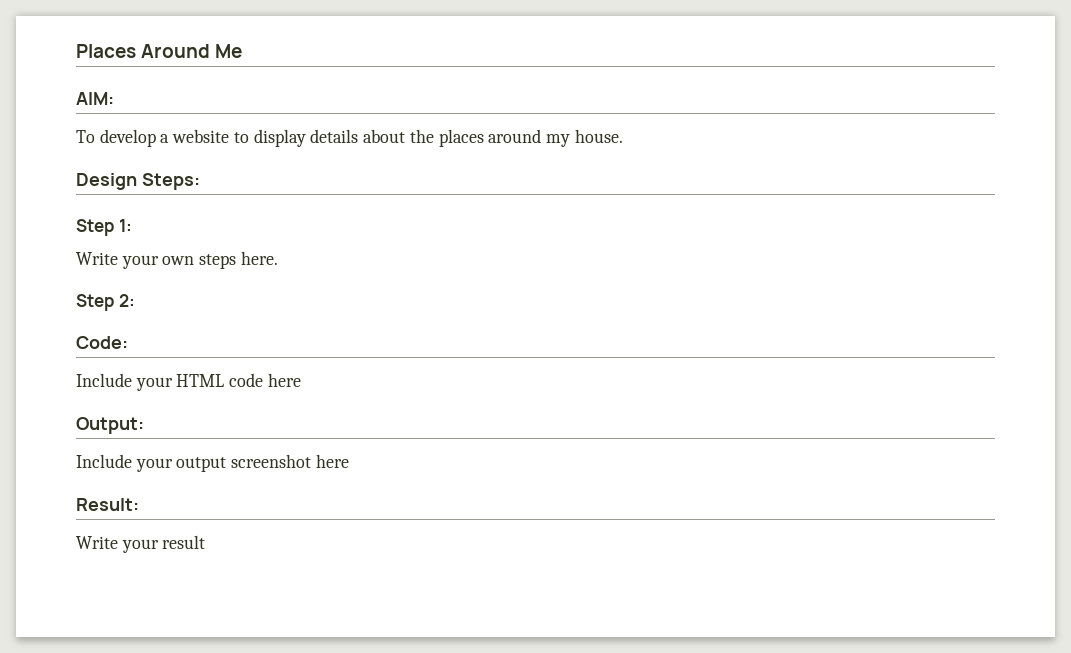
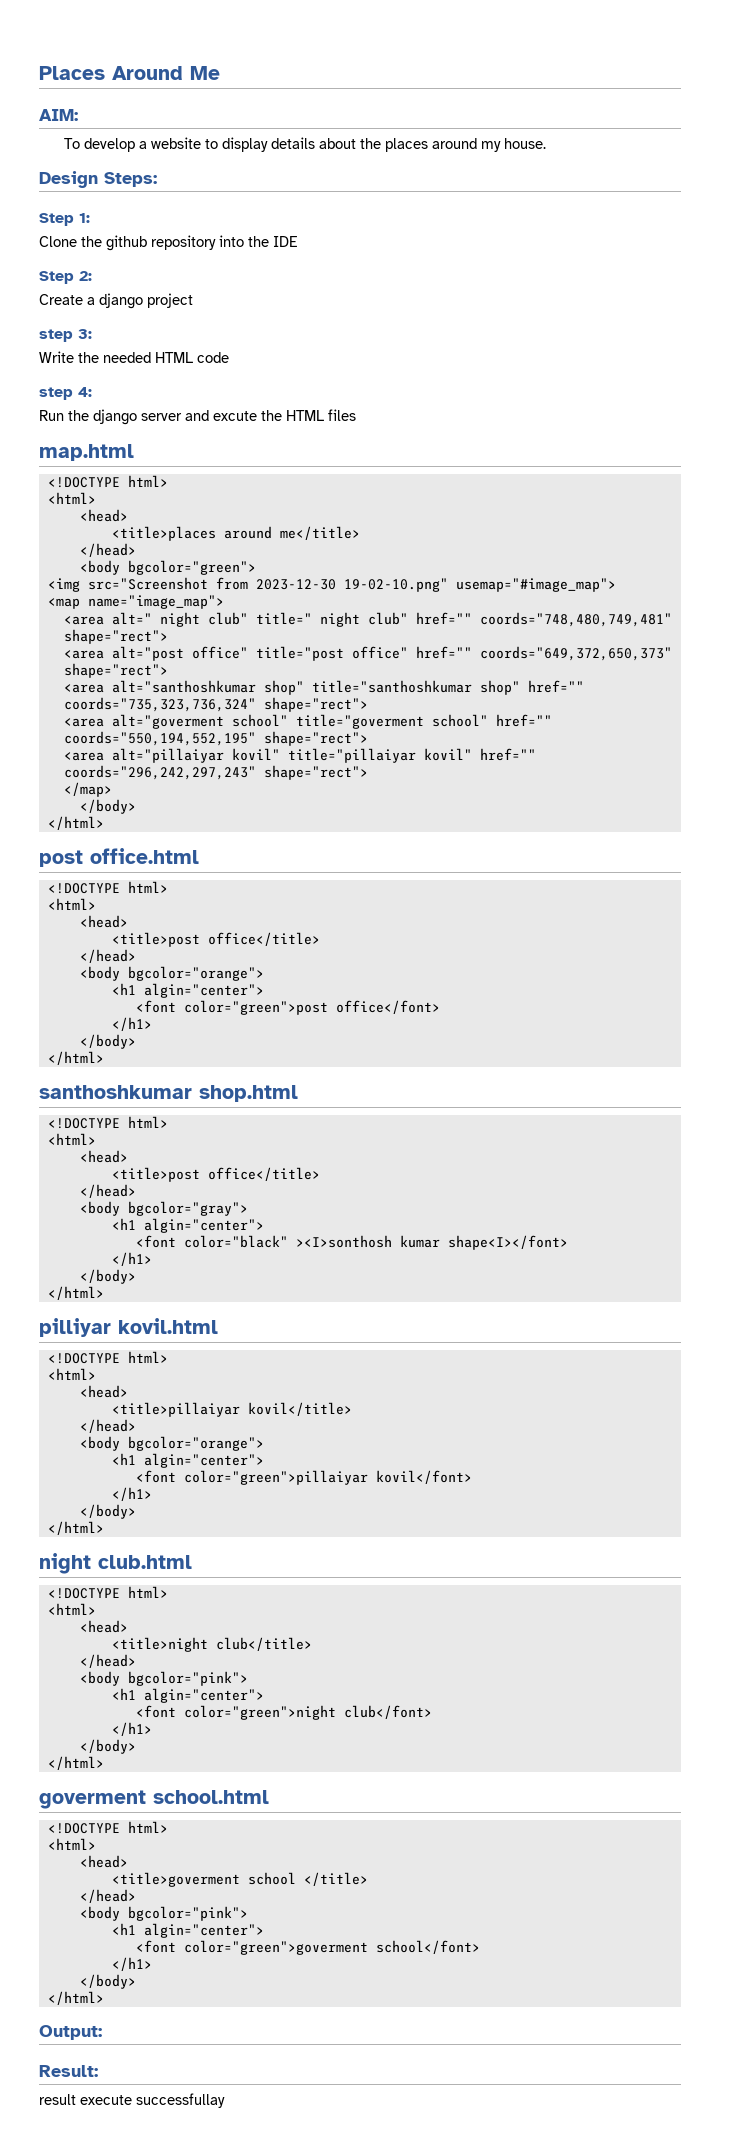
- Write your own steps here.
+ Clone the github repository into the IDE
  Step 2:
- Code:
- Include your HTML code here
+ Create a django project
+ step 3:
+ Write the needed HTML code
+ step 4:
+ Run the django server and excute the HTML files
+ map.html
+ <!DOCTYPE html>
+ <html>
+ <head>
+ <title>places around me</title>
+ </head>
+ <body bgcolor="green">
+ <img src="Screenshot from 2023-12-30 19-02-10.png" usemap="#image_map">
+ <map name="image_map">
+ <area alt=" night club" title=" night club" href="" coords="748,480,749,481" shape="rect">
+ <area alt="post office" title="post office" href="" coords="649,372,650,373" shape="rect">
+ <area alt="santhoshkumar shop" title="santhoshkumar shop" href="" coords="735,323,736,324" shape="rect">
+ <area alt="goverment school" title="goverment school" href="" coords="550,194,552,195" shape="rect">
+ <area alt="pillaiyar kovil" title="pillaiyar kovil" href="" coords="296,242,297,243" shape="rect">
+ </map>
+ </body>
+ </html>
+ post office.html
+ <!DOCTYPE html>
+ <html>
+ <head>
+ <title>post office</title>
+ </head>
+ <body bgcolor="orange">
+ <h1 algin="center">
+ <font color="green">post office</font>
+ </h1>
+ </body>
+ </html>
+ santhoshkumar shop.html
+ <!DOCTYPE html>
+ <html>
+ <head>
+ <title>post office</title>
+ </head>
+ <body bgcolor="gray">
+ <h1 algin="center">
+ <font color="black" ><I>sonthosh kumar shape<I></font>
+ </h1>
+ </body>
+ </html>
+ pilliyar kovil.html
+ <!DOCTYPE html>
+ <html>
+ <head>
+ <title>pillaiyar kovil</title>
+ </head>
+ <body bgcolor="orange">
+ <h1 algin="center">
+ <font color="green">pillaiyar kovil</font>
+ </h1>
+ </body>
+ </html>
+ night club.html
+ <!DOCTYPE html>
+ <html>
+ <head>
+ <title>night club</title>
+ </head>
+ <body bgcolor="pink">
+ <h1 algin="center">
+ <font color="green">night club</font>
+ </h1>
+ </body>
+ </html>
+ goverment school.html
+ <!DOCTYPE html>
+ <html>
+ <head>
+ <title>goverment school </title>
+ </head>
+ <body bgcolor="pink">
+ <h1 algin="center">
+ <font color="green">goverment school</font>
+ </h1>
+ </body>
+ </html>
  Output:
- Include your output screenshot here
  Result:
- Write your result
+ result execute successfullay

